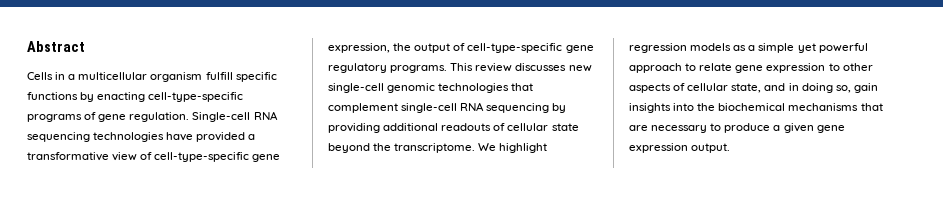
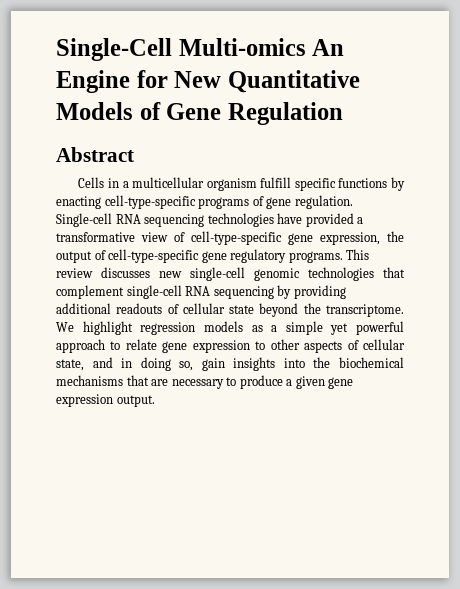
+ Single-Cell Multi-omics An Engine for New Quantitative Models of Gene Regulation

